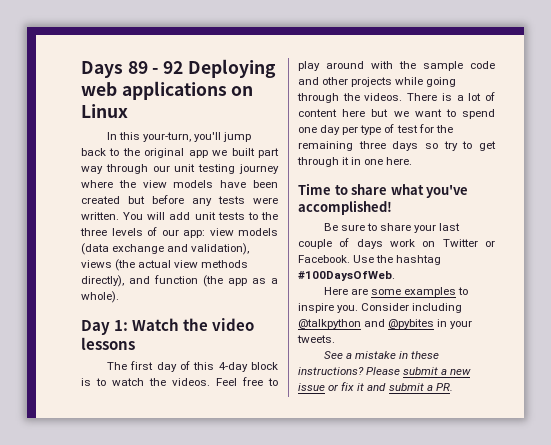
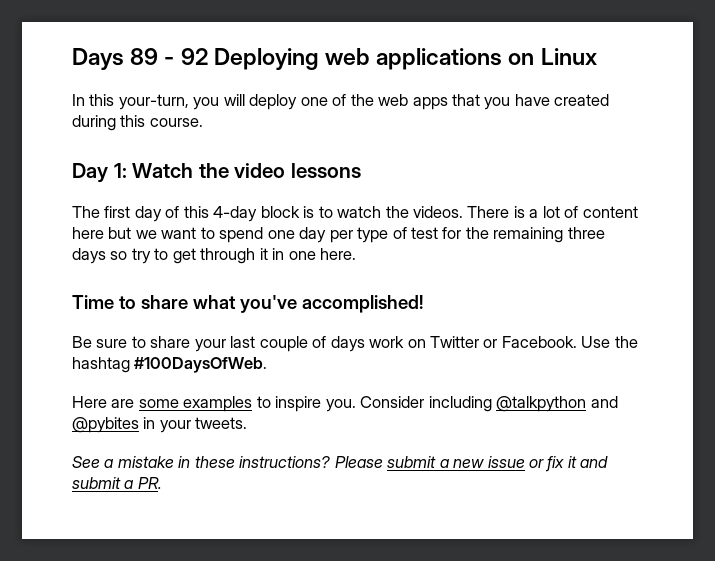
- In this your-turn, you'll jump back to the original app we built part way through our unit testing journey where the view models have been created but before any tests were written. You will add unit tests to the three levels of our app: view models (data exchange and validation), views (the actual view methods directly), and function (the app as a whole).
+ In this your-turn, you will deploy one of the web apps that you have created during this course.
- Feel free to play around with the sample code and other projects while going through the videos.

